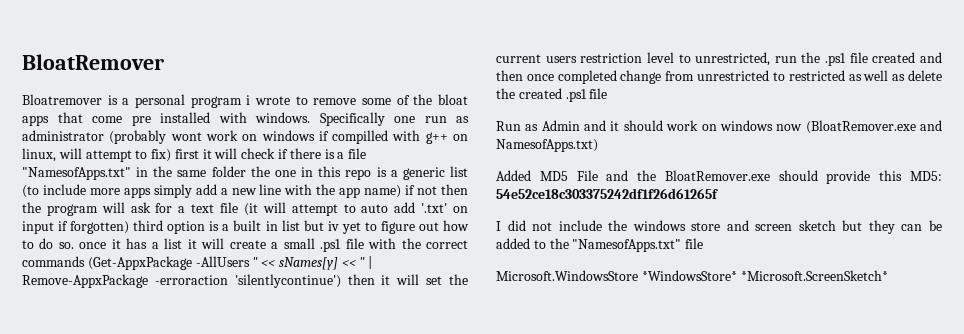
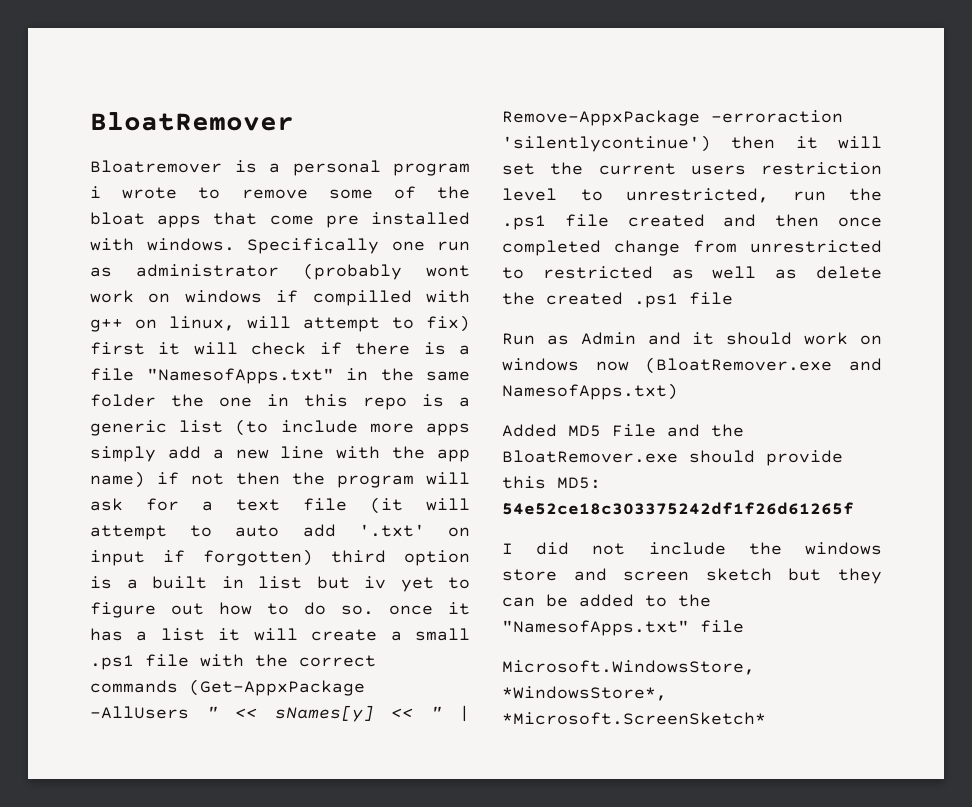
- Microsoft.WindowsStore *WindowsStore* *Microsoft.ScreenSketch*
+ Microsoft.WindowsStore, *WindowsStore*, *Microsoft.ScreenSketch*

